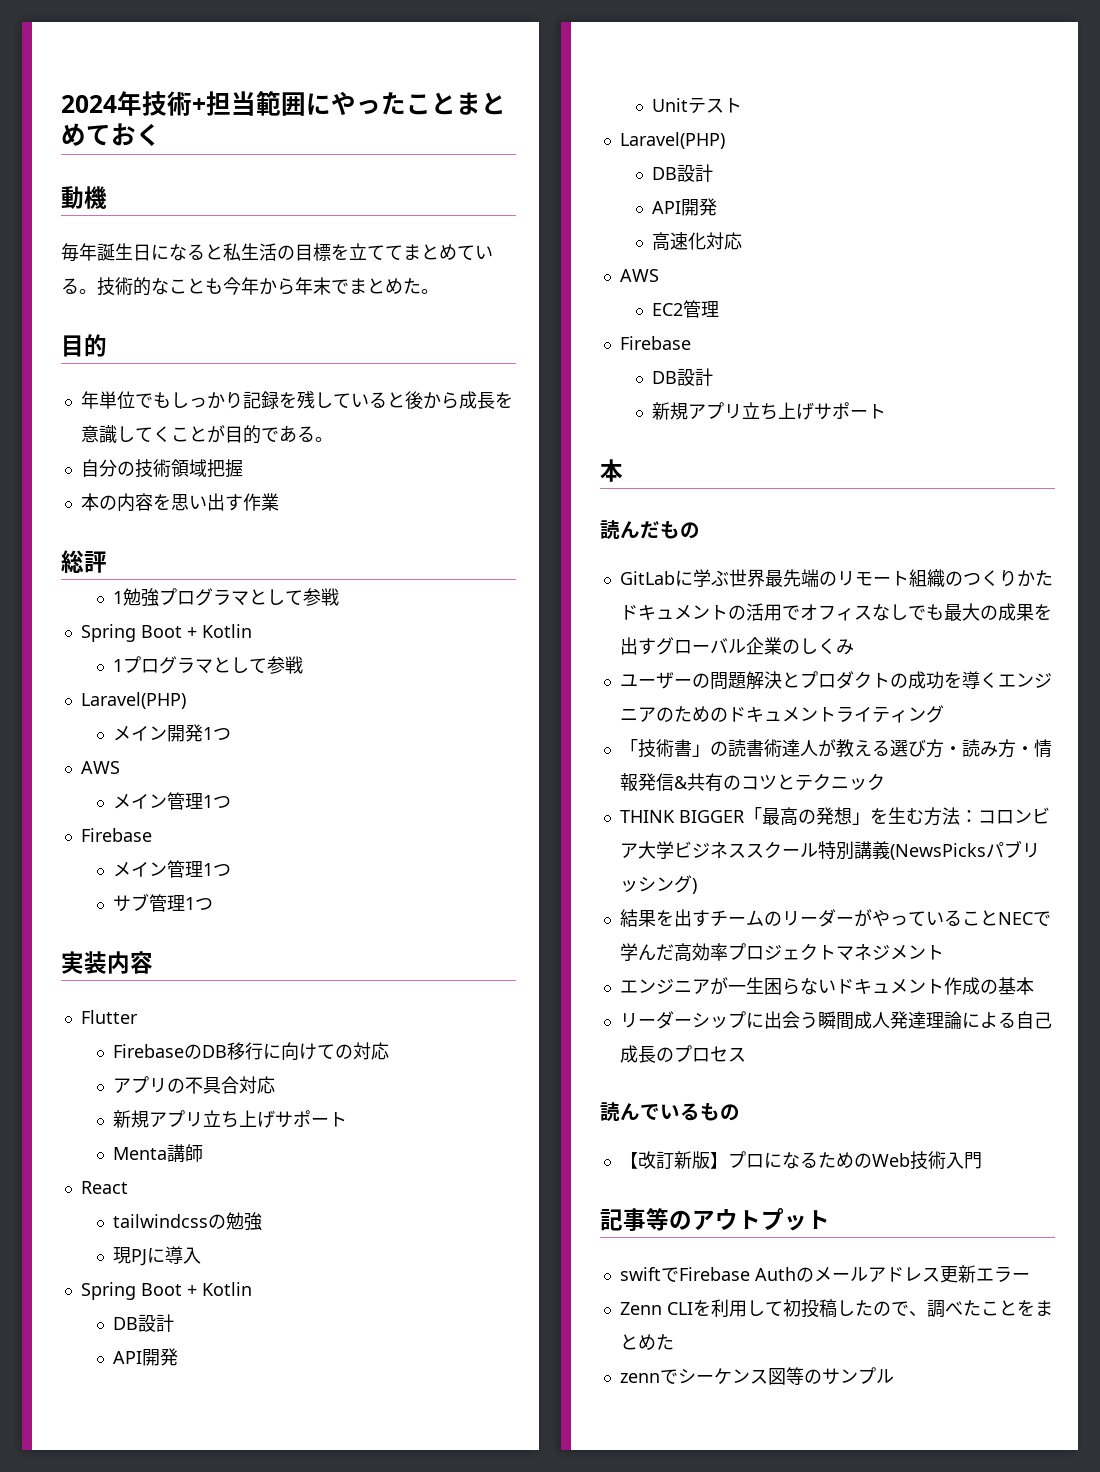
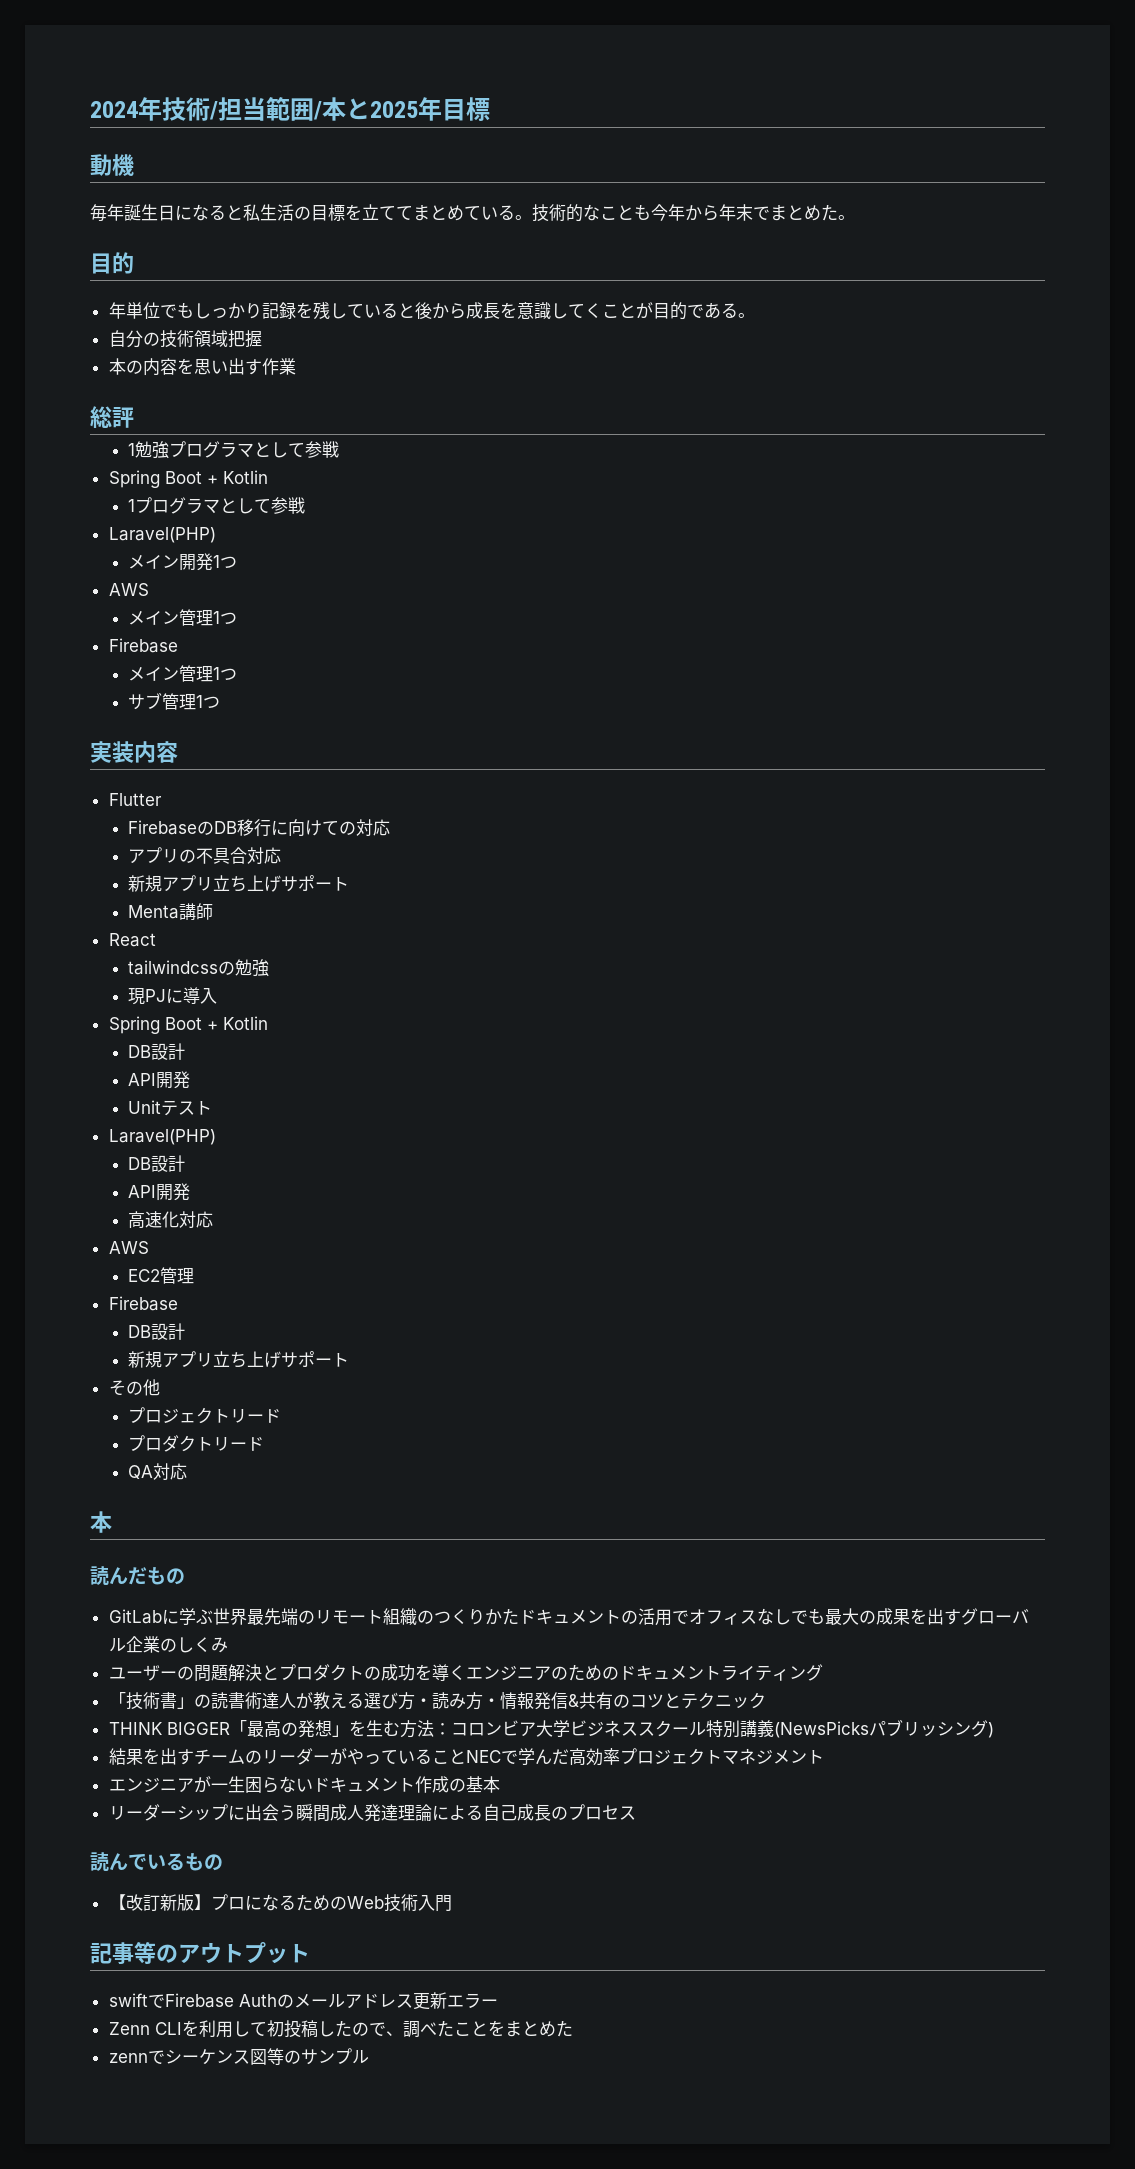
- 2024年技術+担当範囲にやったことまとめておく
+ 2024年技術/担当範囲/本と2025年目標
+ その他
+ プロジェクトリード
+ プロダクトリード
+ QA対応

